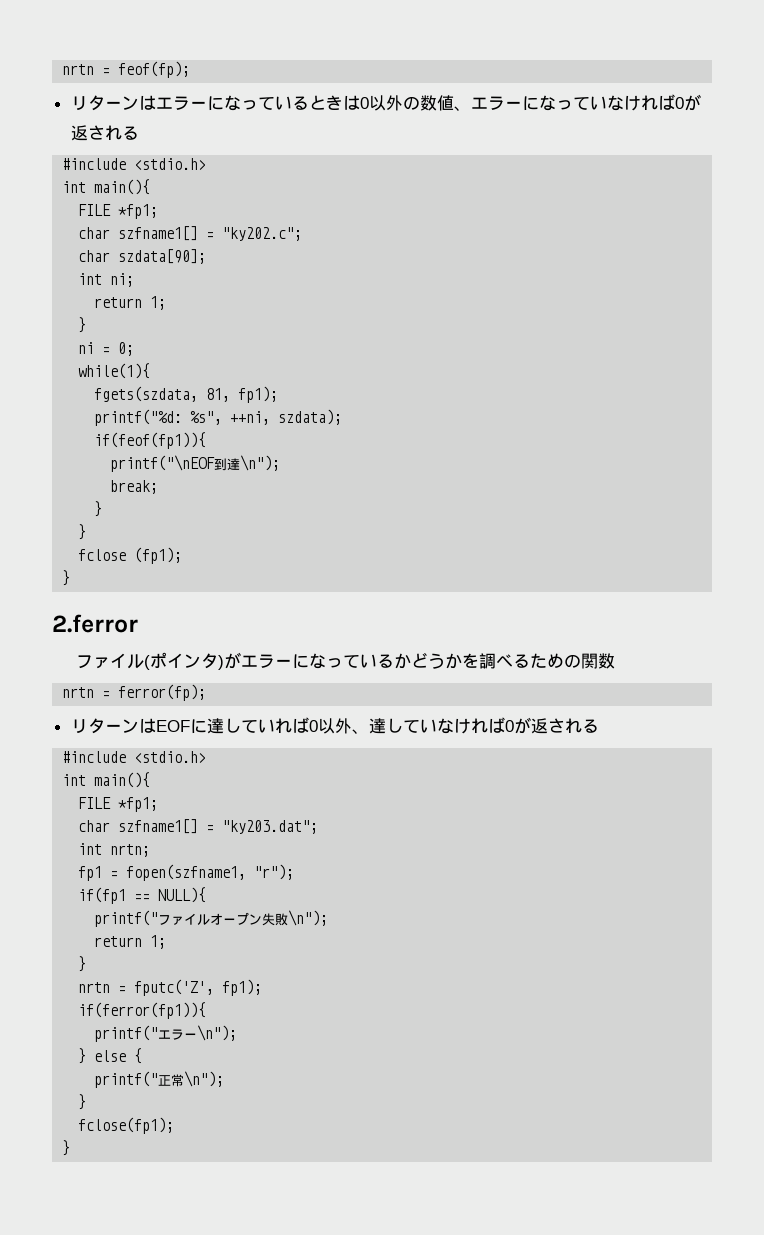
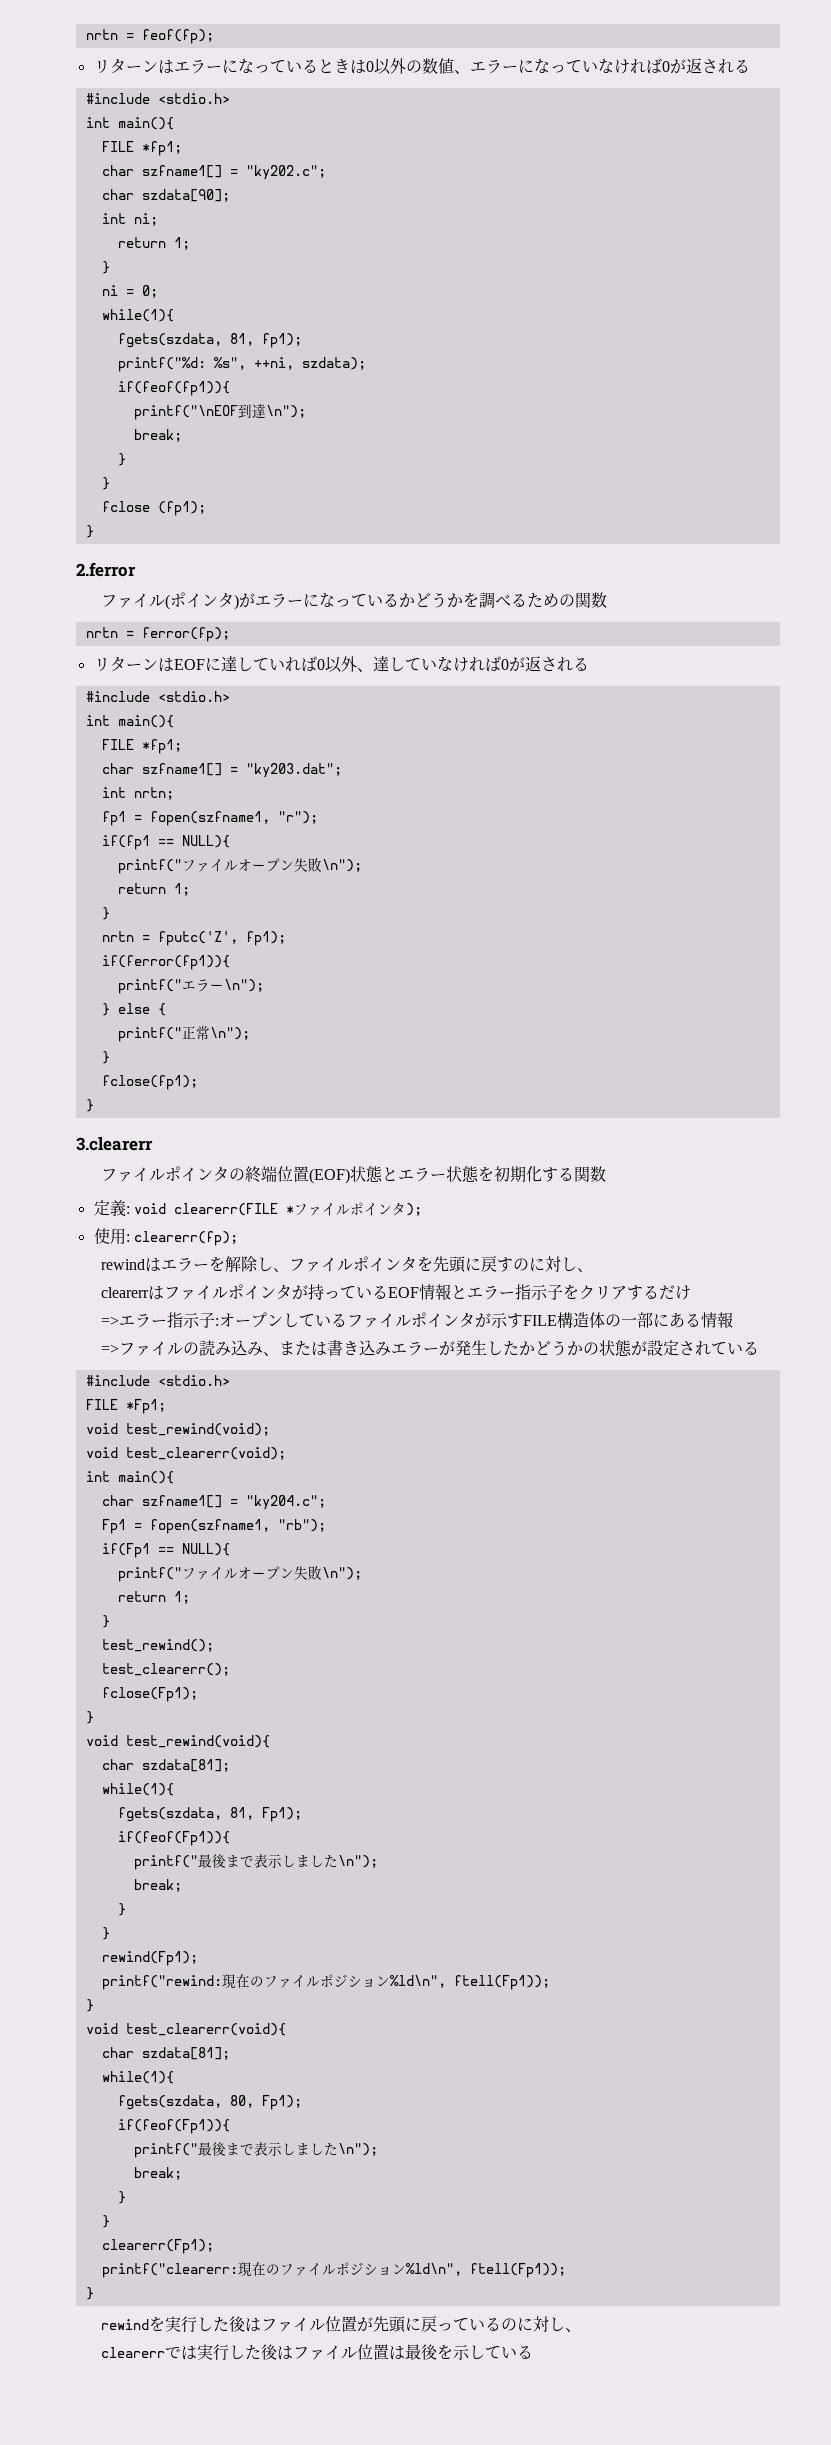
+ 3.clearerr
+ ファイルポインタの終端位置(EOF)状態とエラー状態を初期化する関数
+ 定義: void clearerr(FILE *ファイルポインタ);
+ 使用: clearerr(fp);
+ rewindはエラーを解除し、ファイルポインタを先頭に戻すのに対し、
+ clearerrはファイルポインタが持っているEOF情報とエラー指示子をクリアするだけ
+ =>エラー指示子:オープンしているファイルポインタが示すFILE構造体の一部にある情報
+ =>ファイルの読み込み、または書き込みエラーが発生したかどうかの状態が設定されている
+ #include <stdio.h>
+ FILE *Fp1;
+ void test_rewind(void);
+ void test_clearerr(void);
+ int main(){
+ char szfname1[] = "ky204.c";
+ Fp1 = fopen(szfname1, "rb");
+ if(Fp1 == NULL){
+ printf("ファイルオープン失敗\n");
+ return 1;
+ }
+ test_rewind();
+ test_clearerr();
+ fclose(Fp1);
+ }
+ void test_rewind(void){
+ char szdata[81];
+ while(1){
+ fgets(szdata, 81, Fp1);
+ if(feof(Fp1)){
+ printf("最後まで表示しました\n");
+ break;
+ }
+ }
+ rewind(Fp1);
+ printf("rewind:現在のファイルポジション%ld\n", ftell(Fp1));
+ }
+ void test_clearerr(void){
+ char szdata[81];
+ while(1){
+ fgets(szdata, 80, Fp1);
+ if(feof(Fp1)){
+ printf("最後まで表示しました\n");
+ break;
+ }
+ }
+ clearerr(Fp1);
+ printf("clearerr:現在のファイルポジション%ld\n", ftell(Fp1));
+ }
+ rewindを実行した後はファイル位置が先頭に戻っているのに対し、
+ clearerrでは実行した後はファイル位置は最後を示している

